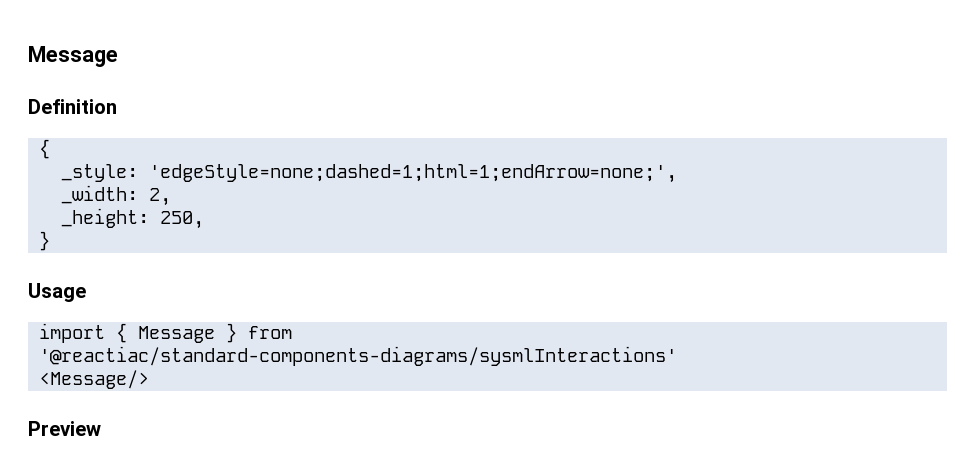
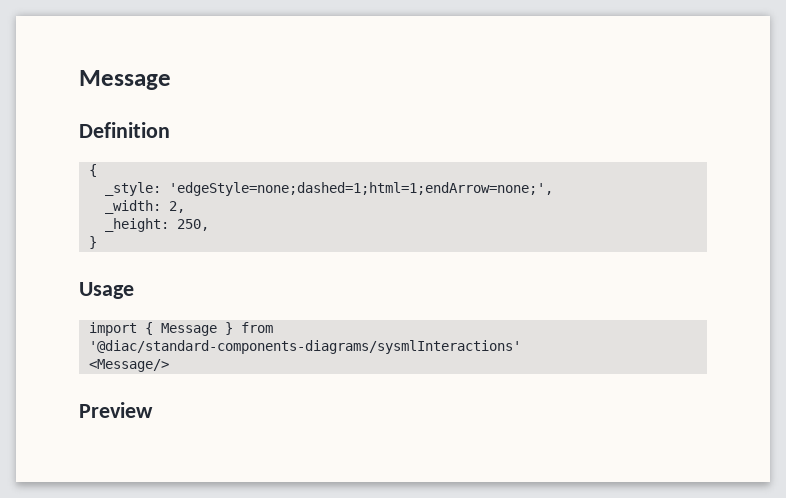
- import { Message } from '@reactiac/standard-components-diagrams/sysmlInteractions'
+ import { Message } from '@diac/standard-components-diagrams/sysmlInteractions'

